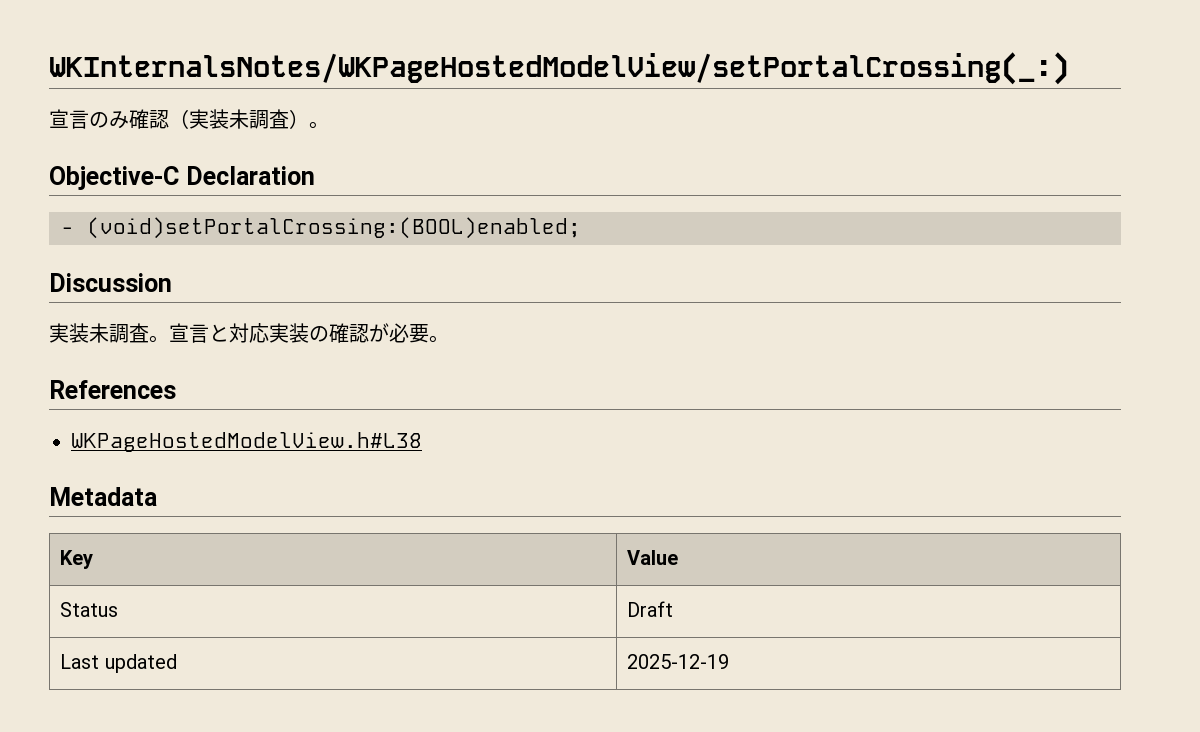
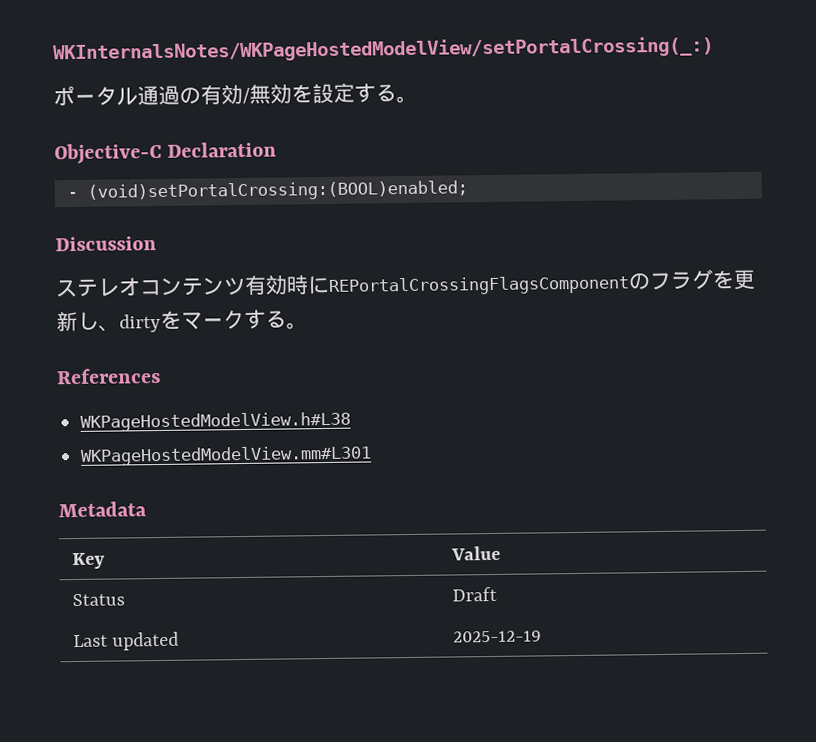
- 宣言のみ確認（実装未調査）。
+ ポータル通過の有効/無効を設定する。
- 実装未調査。宣言と対応実装の確認が必要。
+ ステレオコンテンツ有効時にREPortalCrossingFlagsComponentのフラグを更新し、dirtyをマークする。
+ WKPageHostedModelView.mm#L301

